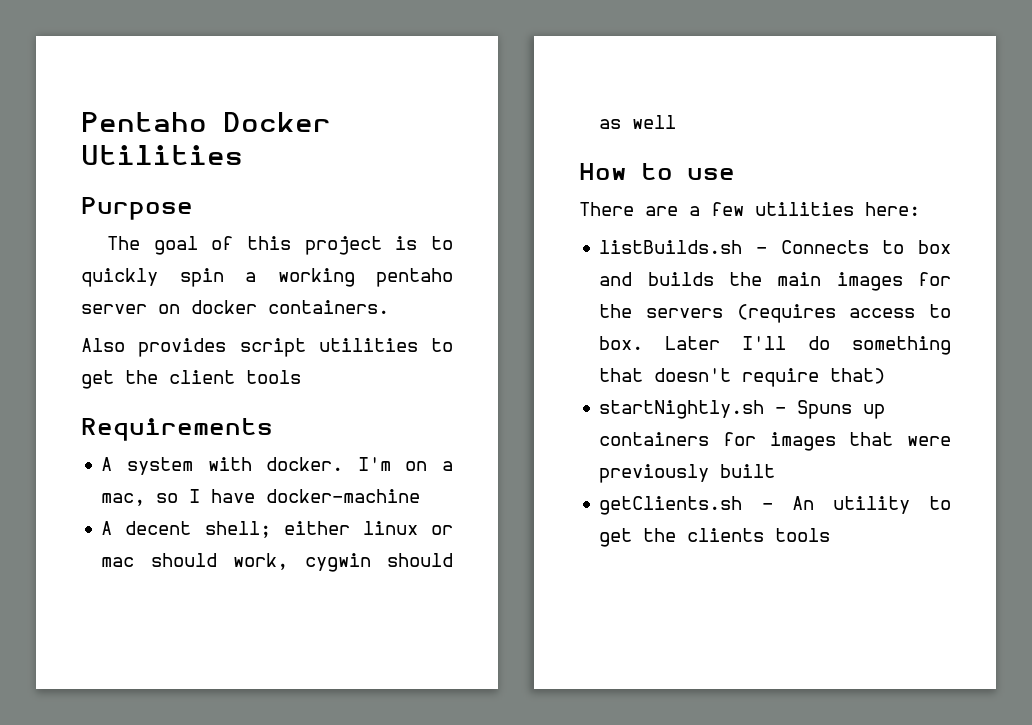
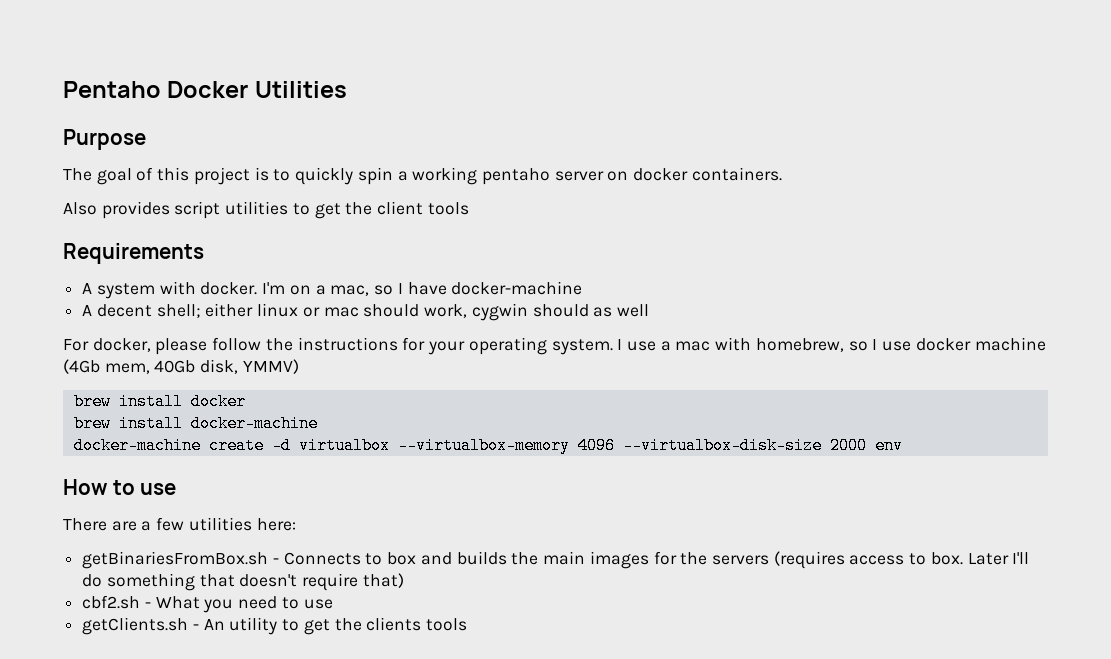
+ For docker, please follow the instructions for your operating system. I use a mac with homebrew, so I use docker machine (4Gb mem, 40Gb disk, YMMV)
+ brew install docker
+ brew install docker-machine
+ docker-machine create -d virtualbox --virtualbox-memory 4096 --virtualbox-disk-size 2000 env
- listBuilds.sh - Connects to box and builds the main images for the servers (requires access to box.
+ getBinariesFromBox.sh - Connects to box and builds the main images for the servers (requires access to box.
- startNightly.sh - Spuns up containers for images that were previously built
+ cbf2.sh - What you need to use

